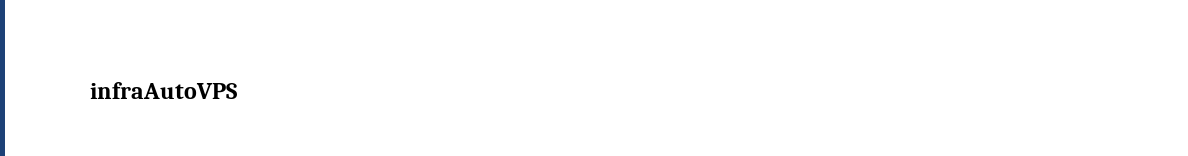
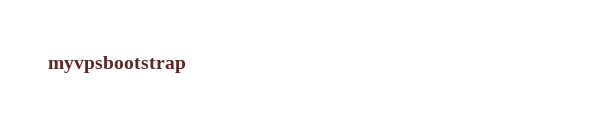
- infraAutoVPS
+ myvpsbootstrap

